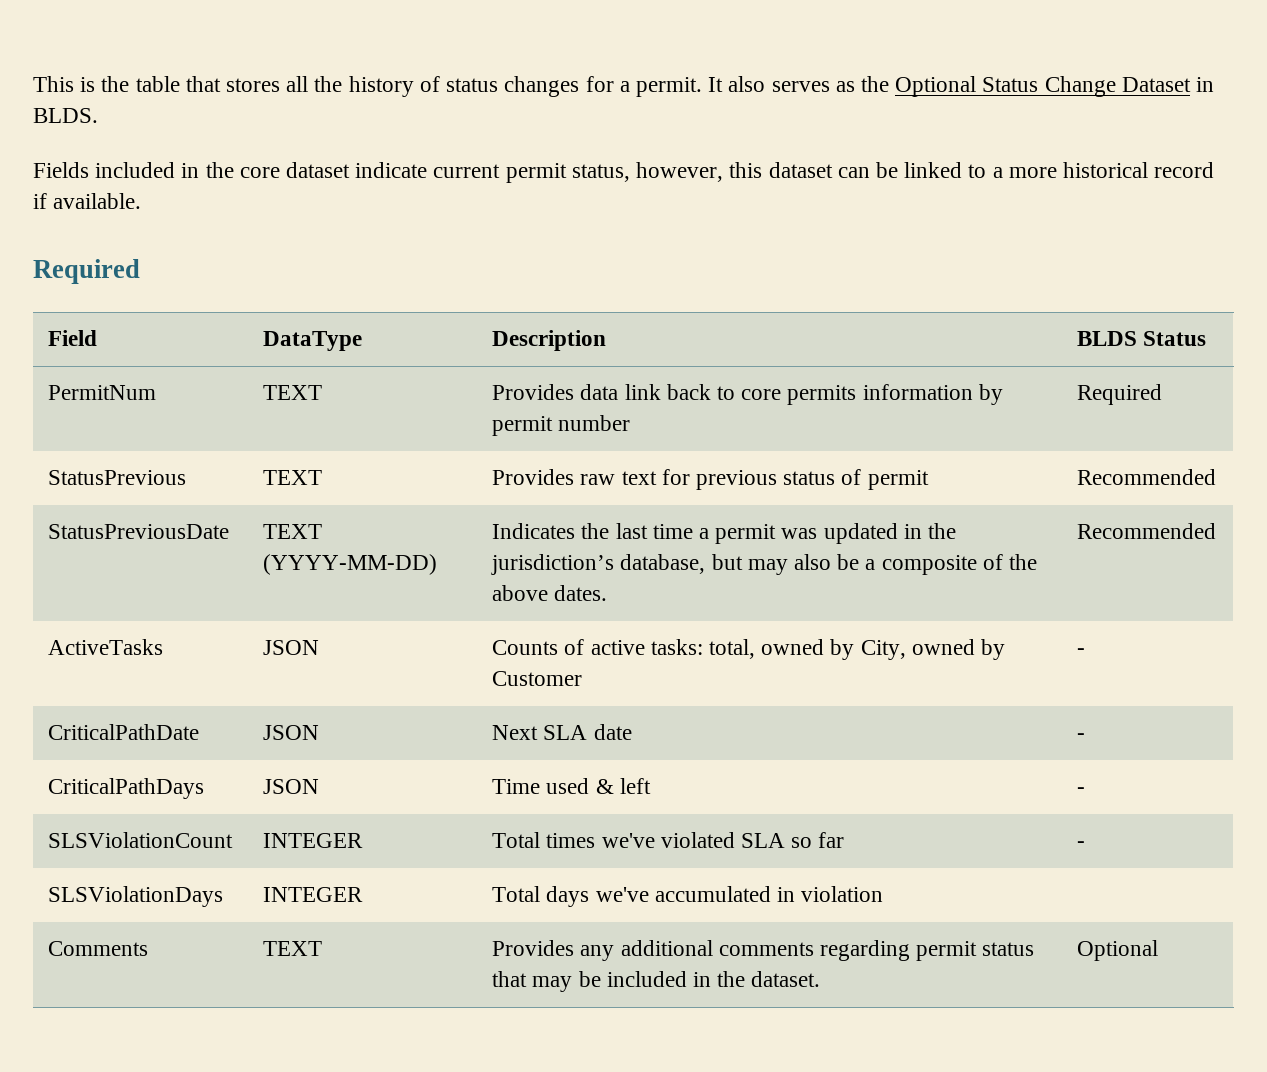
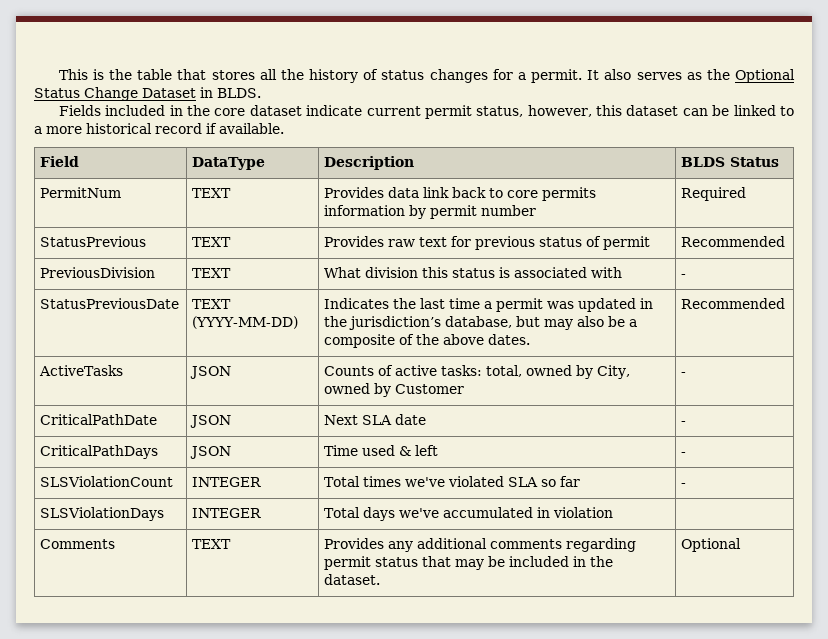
  Fields included in the core dataset indicate current permit status, however, this dataset can be linked to a more historical record if available.
- Required
+ PreviousDivision | TEXT | What division this status is associated with | -

